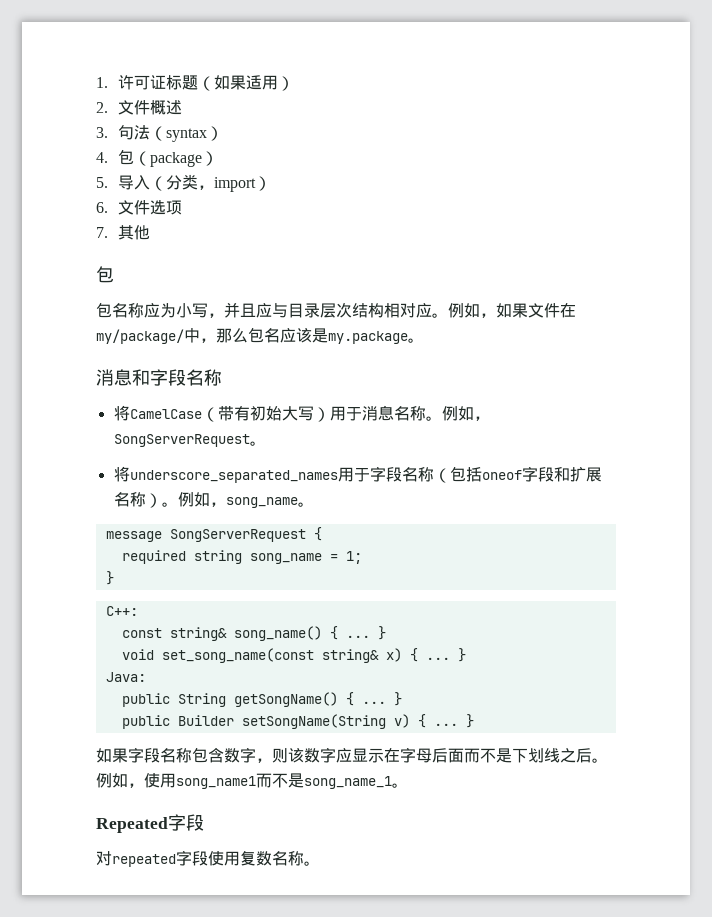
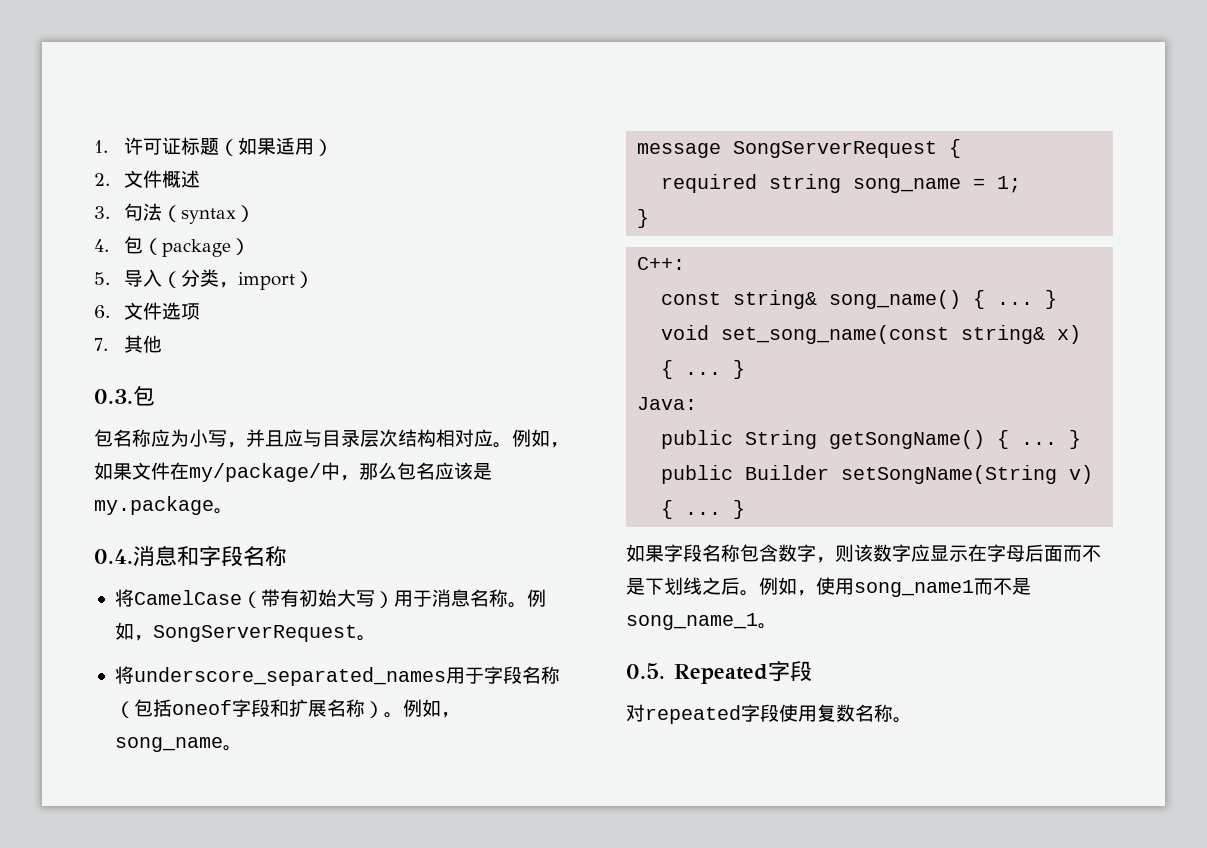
  7.其他
- 包
+ 0.3.包
- 消息和字段名称
+ 0.4.消息和字段名称
- Repeated字段
+ 0.5. Repeated字段

